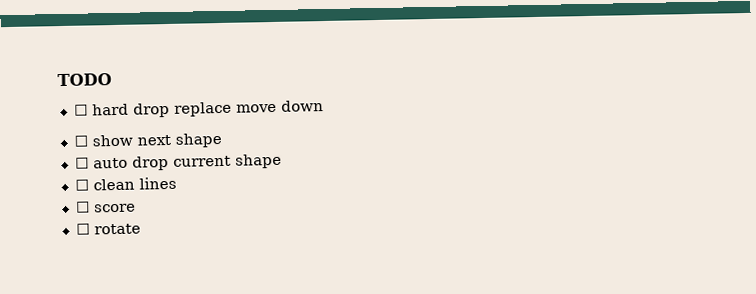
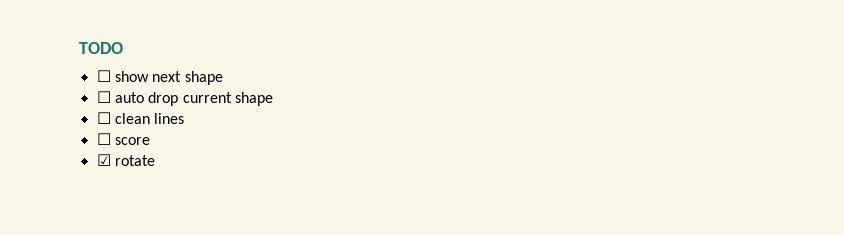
- ☐ hard drop replace move down
- ☐ rotate
+ ☑ rotate

